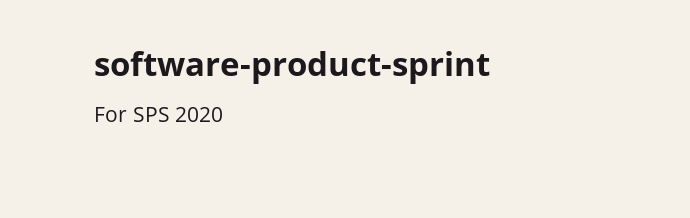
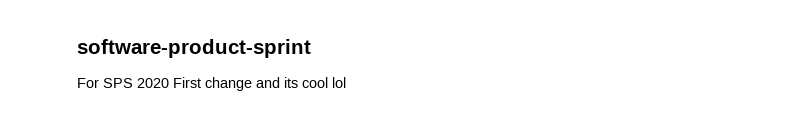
- For SPS 2020
+ For SPS 2020 First change and its cool lol

